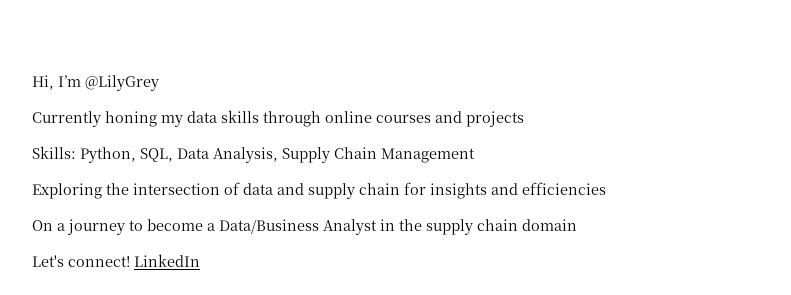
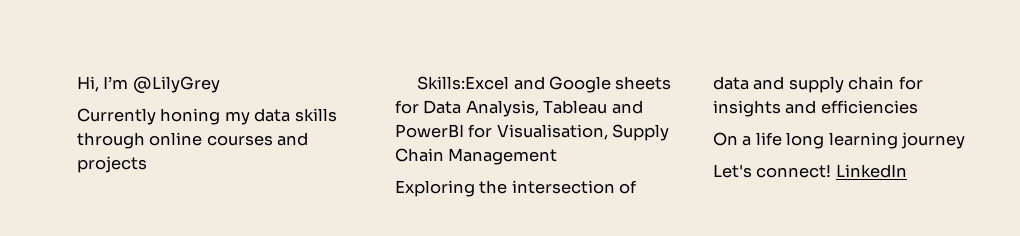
- Skills: Python, SQL, Data Analysis, Supply Chain Management
+ Skills:Excel and Google sheets for Data Analysis, Tableau and PowerBI for Visualisation, Supply Chain Management
- On a journey to become a Data/Business Analyst in the supply chain domain
+ On a life long learning journey

